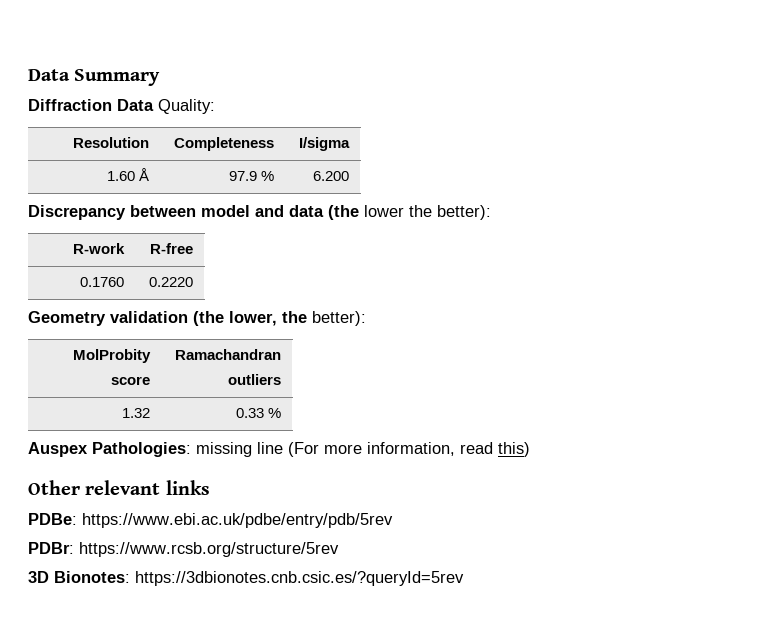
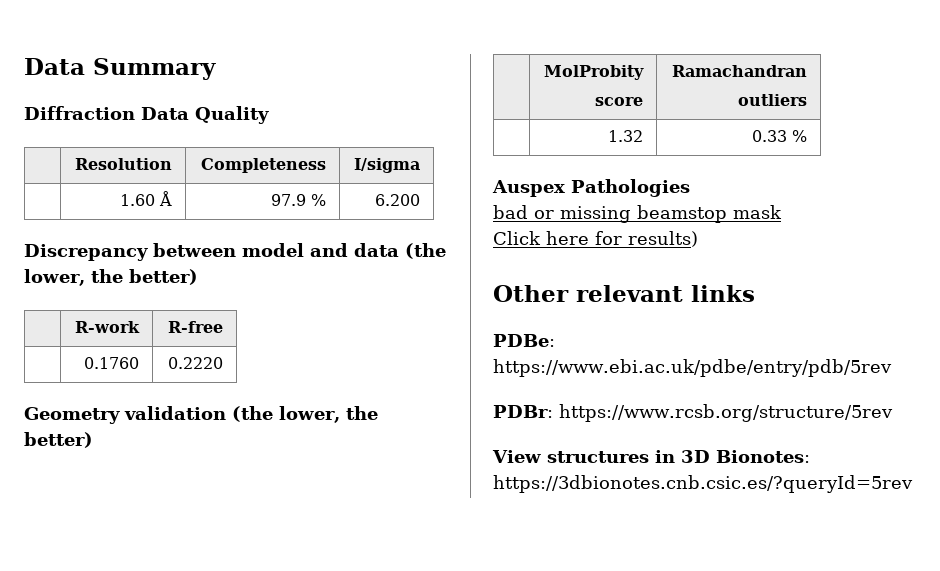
- Diffraction Data Quality:
+ Diffraction Data Quality
- Discrepancy between model and data (the lower the better):
+ Discrepancy between model and data (the lower, the better)
- Geometry validation (the lower, the better):
+ Geometry validation (the lower, the better)
- Auspex Pathologies: missing line (For more information, read this)
+ Auspex Pathologies
+ bad or missing beamstop mask
+ Click here for results)
- 3D Bionotes: https://3dbionotes.cnb.csic.es/?queryId=5rev
+ View structures in 3D Bionotes: https://3dbionotes.cnb.csic.es/?queryId=5rev

